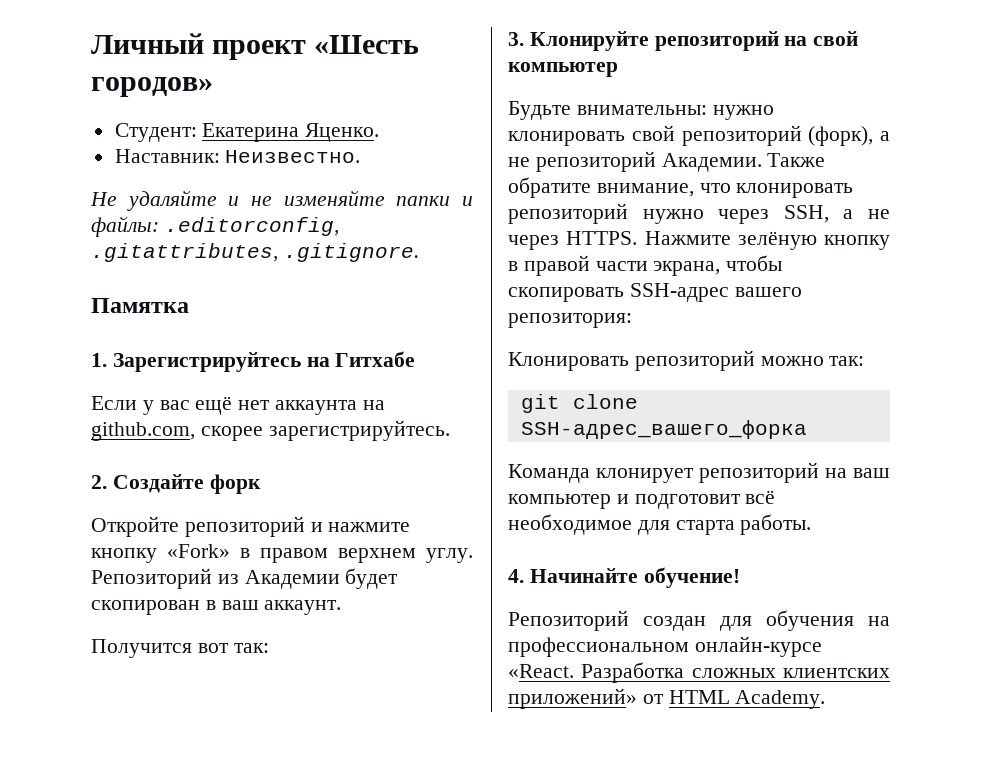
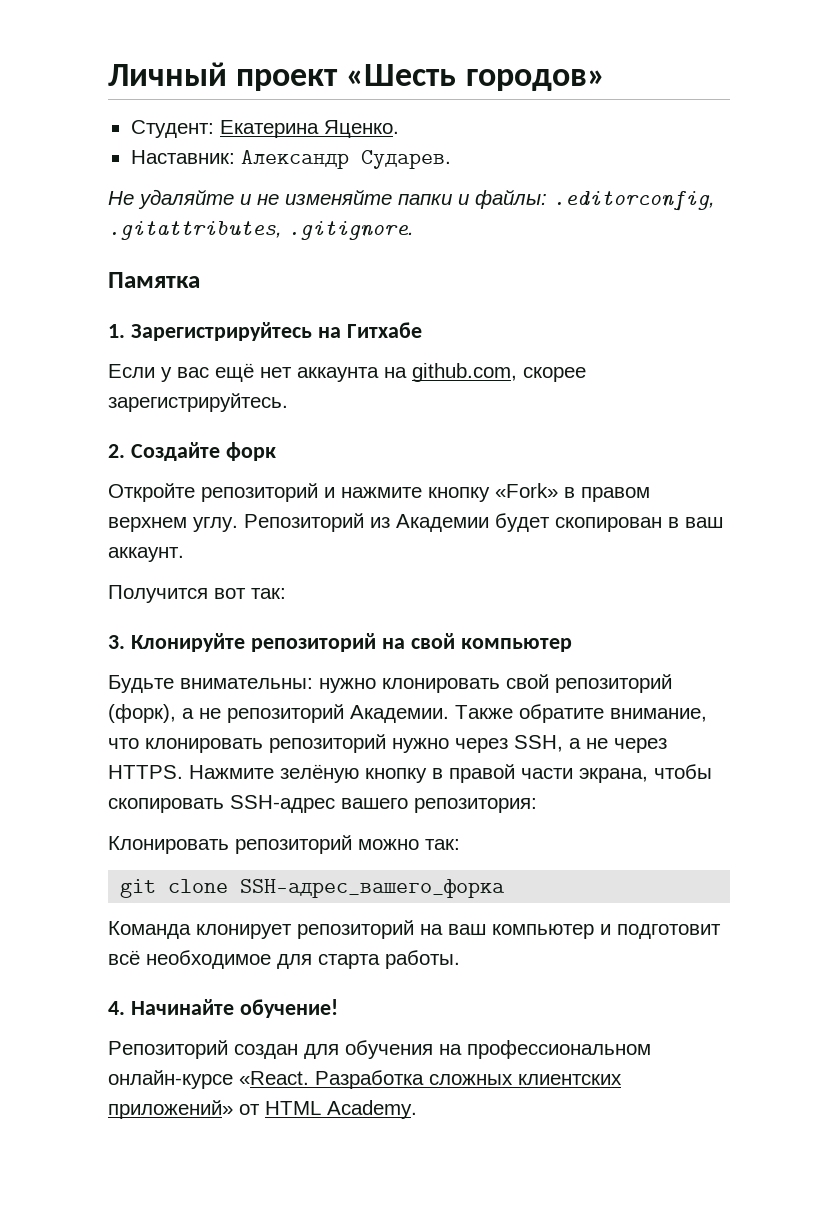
- Наставник: Неизвестно.
+ Наставник: Александр Сударев.

